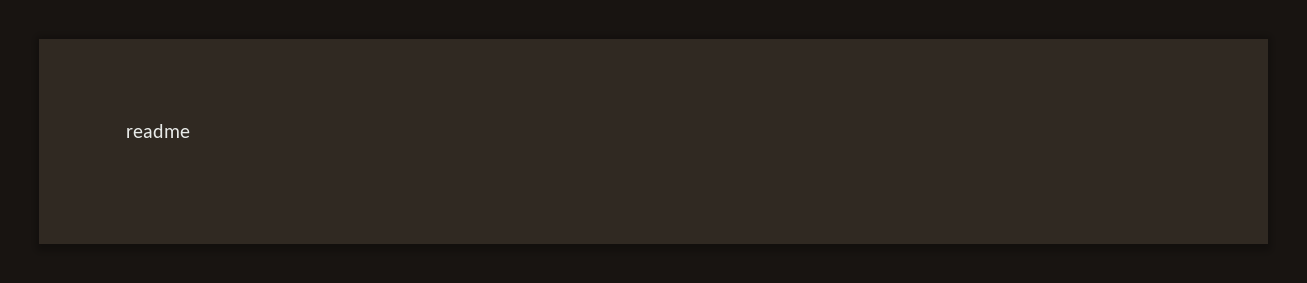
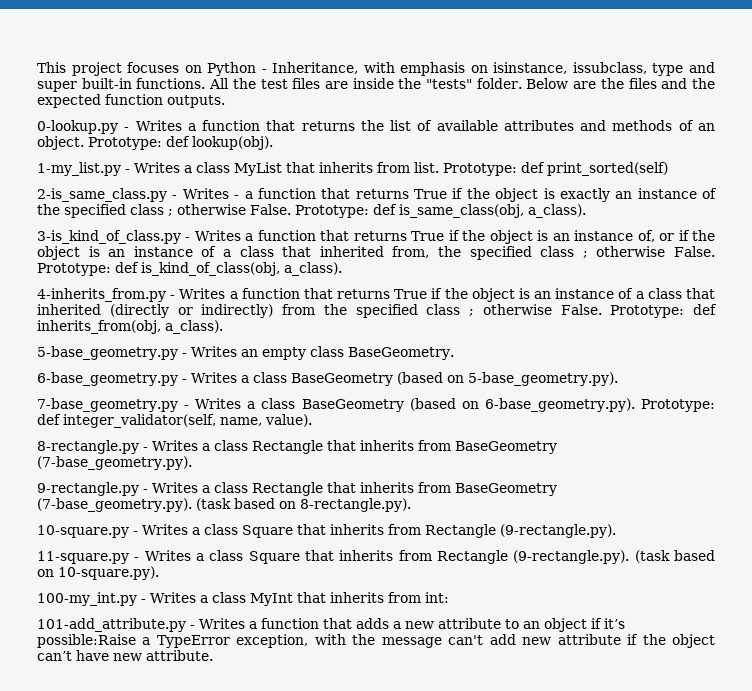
- readme
+ This project focuses on Python - Inheritance, with emphasis on isinstance, issubclass, type and super built-in functions. All the test files are inside the "tests" folder. Below are the files and the expected function outputs.
+ 0-lookup.py - Writes a function that returns the list of available attributes and methods of an object. Prototype: def lookup(obj).
+ 1-my_list.py - Writes a class MyList that inherits from list. Prototype: def print_sorted(self)
+ 2-is_same_class.py - Writes - a function that returns True if the object is exactly an instance of the specified class ; otherwise False. Prototype: def is_same_class(obj, a_class).
+ 3-is_kind_of_class.py - Writes a function that returns True if the object is an instance of, or if the object is an instance of a class that inherited from, the specified class ; otherwise False. Prototype: def is_kind_of_class(obj, a_class).
+ 4-inherits_from.py - Writes a function that returns True if the object is an instance of a class that inherited (directly or indirectly) from the specified class ; otherwise False. Prototype: def inherits_from(obj, a_class).
+ 5-base_geometry.py - Writes an empty class BaseGeometry.
+ 6-base_geometry.py - Writes a class BaseGeometry (based on 5-base_geometry.py).
+ 7-base_geometry.py - Writes a class BaseGeometry (based on 6-base_geometry.py). Prototype: def integer_validator(self, name, value).
+ 8-rectangle.py - Writes a class Rectangle that inherits from BaseGeometry (7-base_geometry.py).
+ 9-rectangle.py - Writes a class Rectangle that inherits from BaseGeometry (7-base_geometry.py). (task based on 8-rectangle.py).
+ 10-square.py - Writes a class Square that inherits from Rectangle (9-rectangle.py).
+ 11-square.py - Writes a class Square that inherits from Rectangle (9-rectangle.py). (task based on 10-square.py).
+ 100-my_int.py - Writes a class MyInt that inherits from int:
+ 101-add_attribute.py - Writes a function that adds a new attribute to an object if it’s possible:Raise a TypeError exception, with the message can't add new attribute if the object can’t have new attribute.

